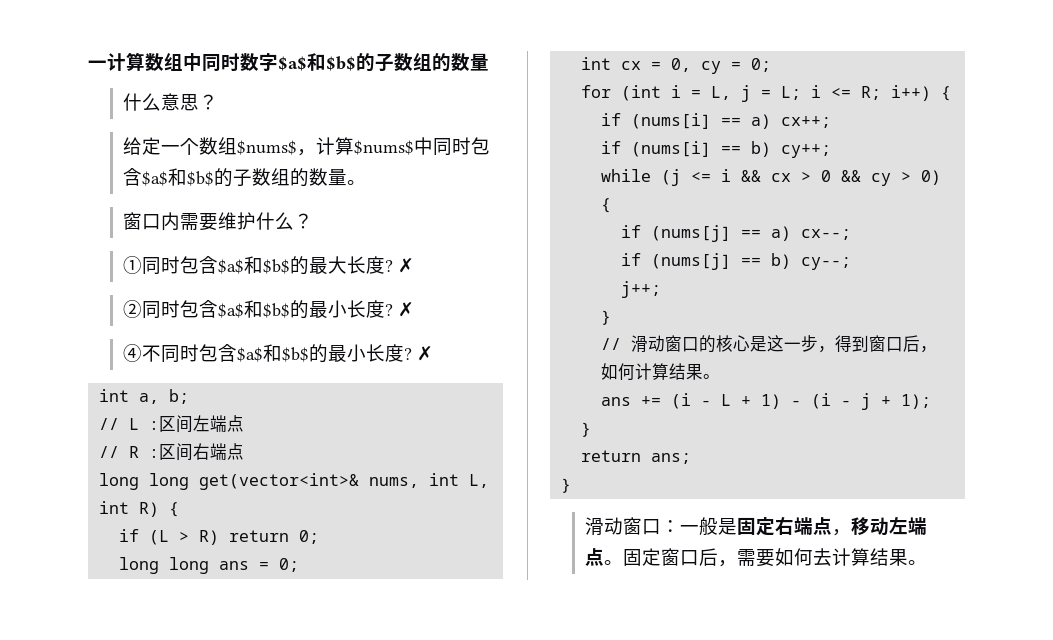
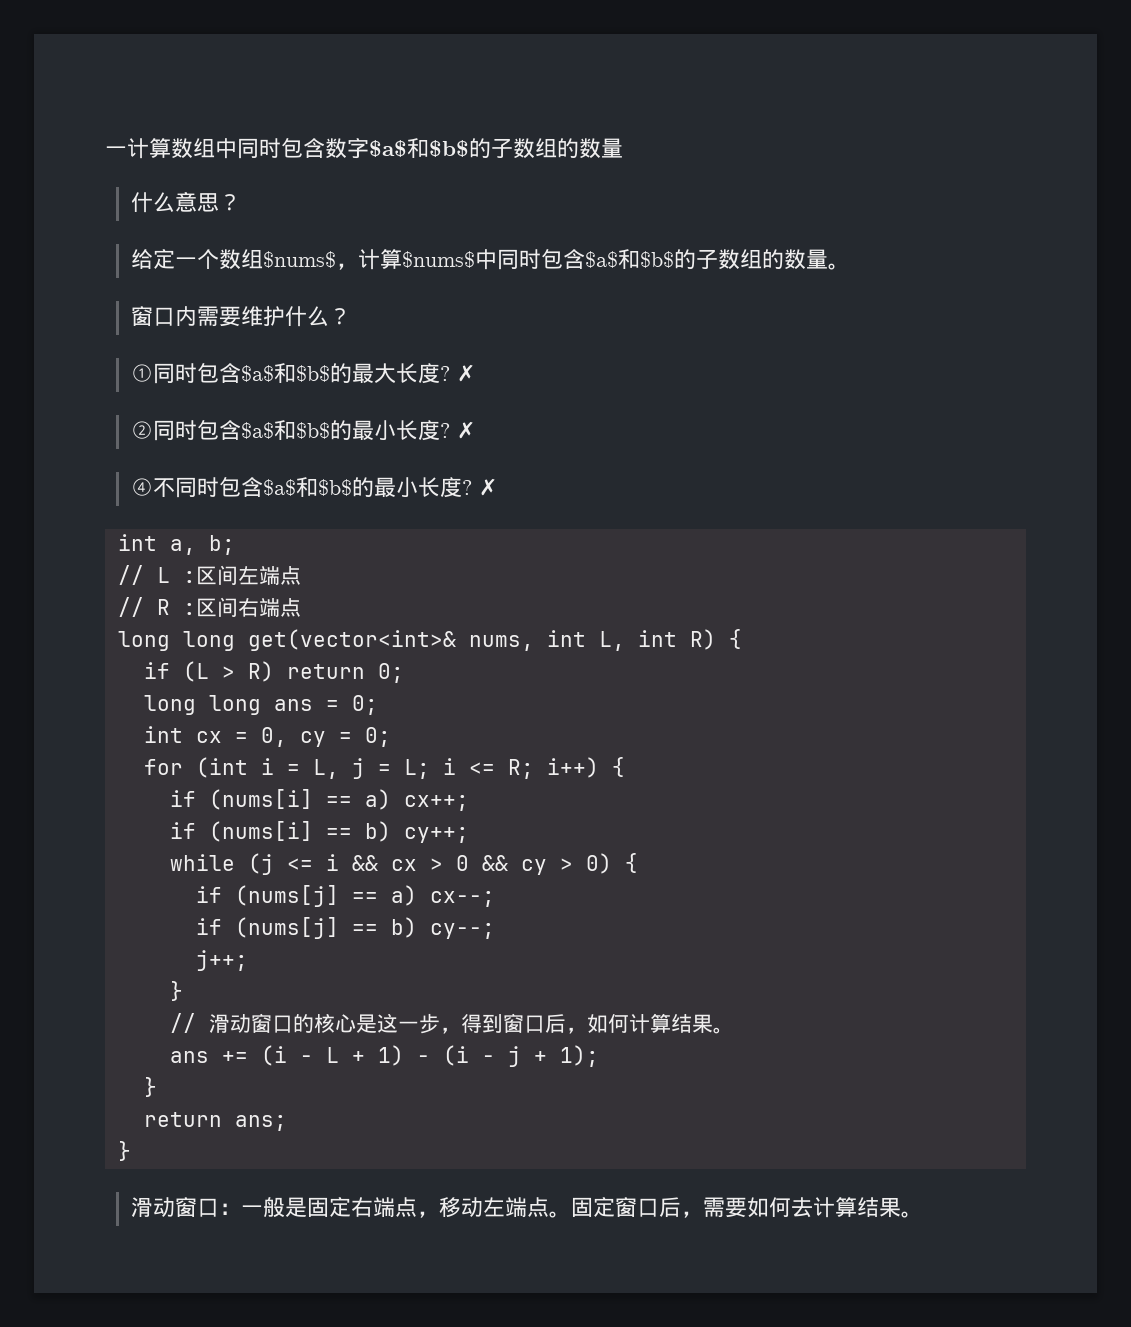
- 一计算数组中同时数字$a$和$b$的子数组的数量
+ 一计算数组中同时包含数字$a$和$b$的子数组的数量

